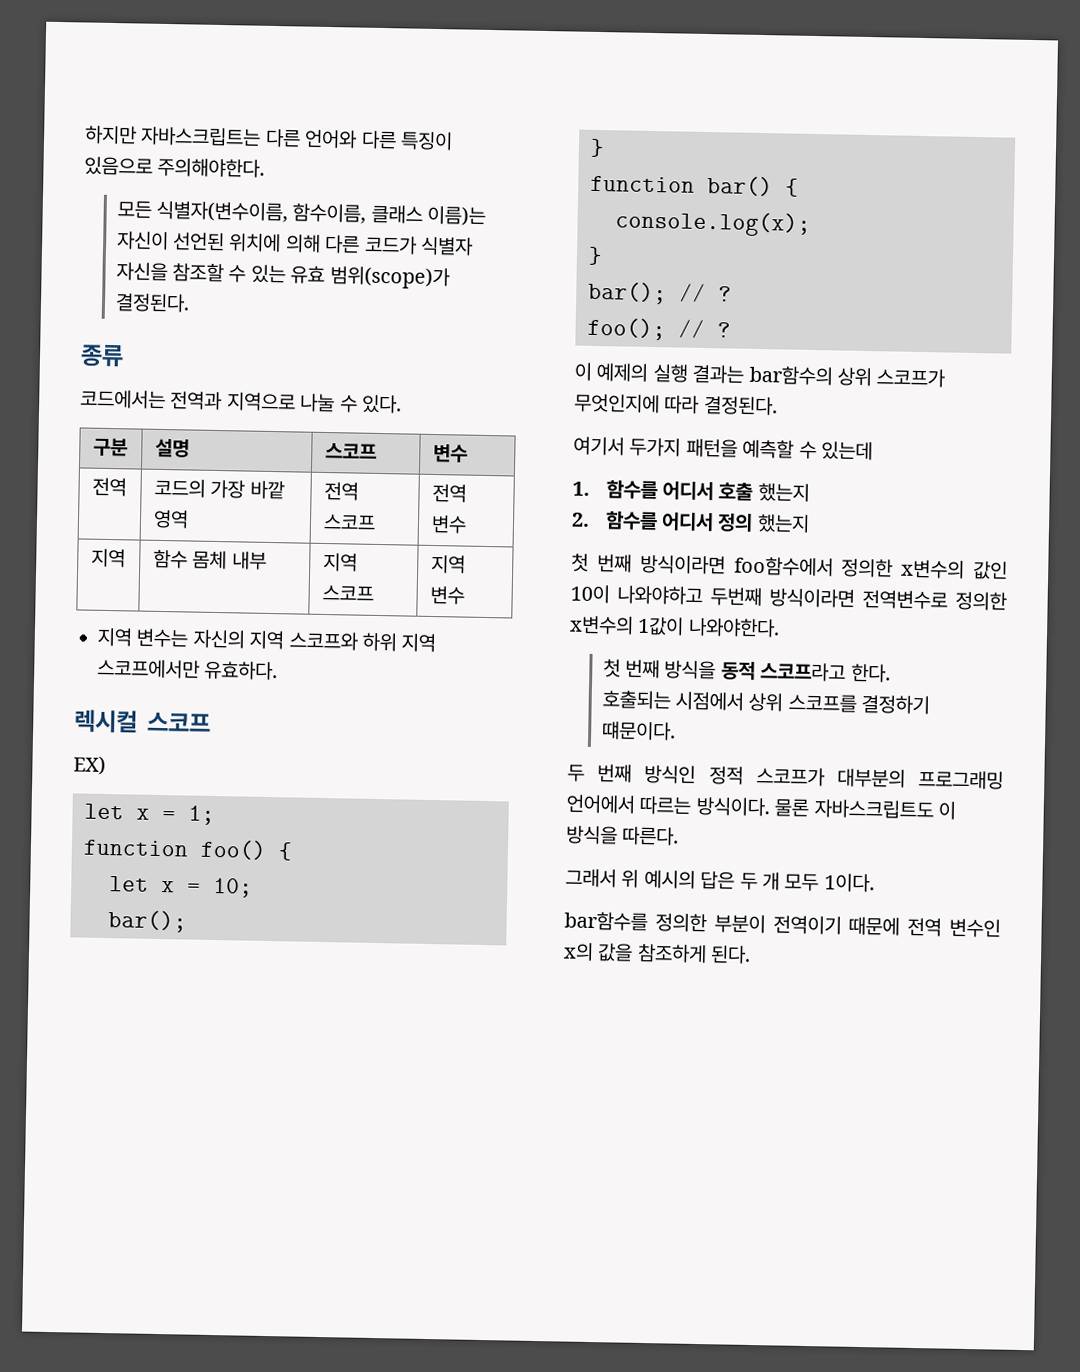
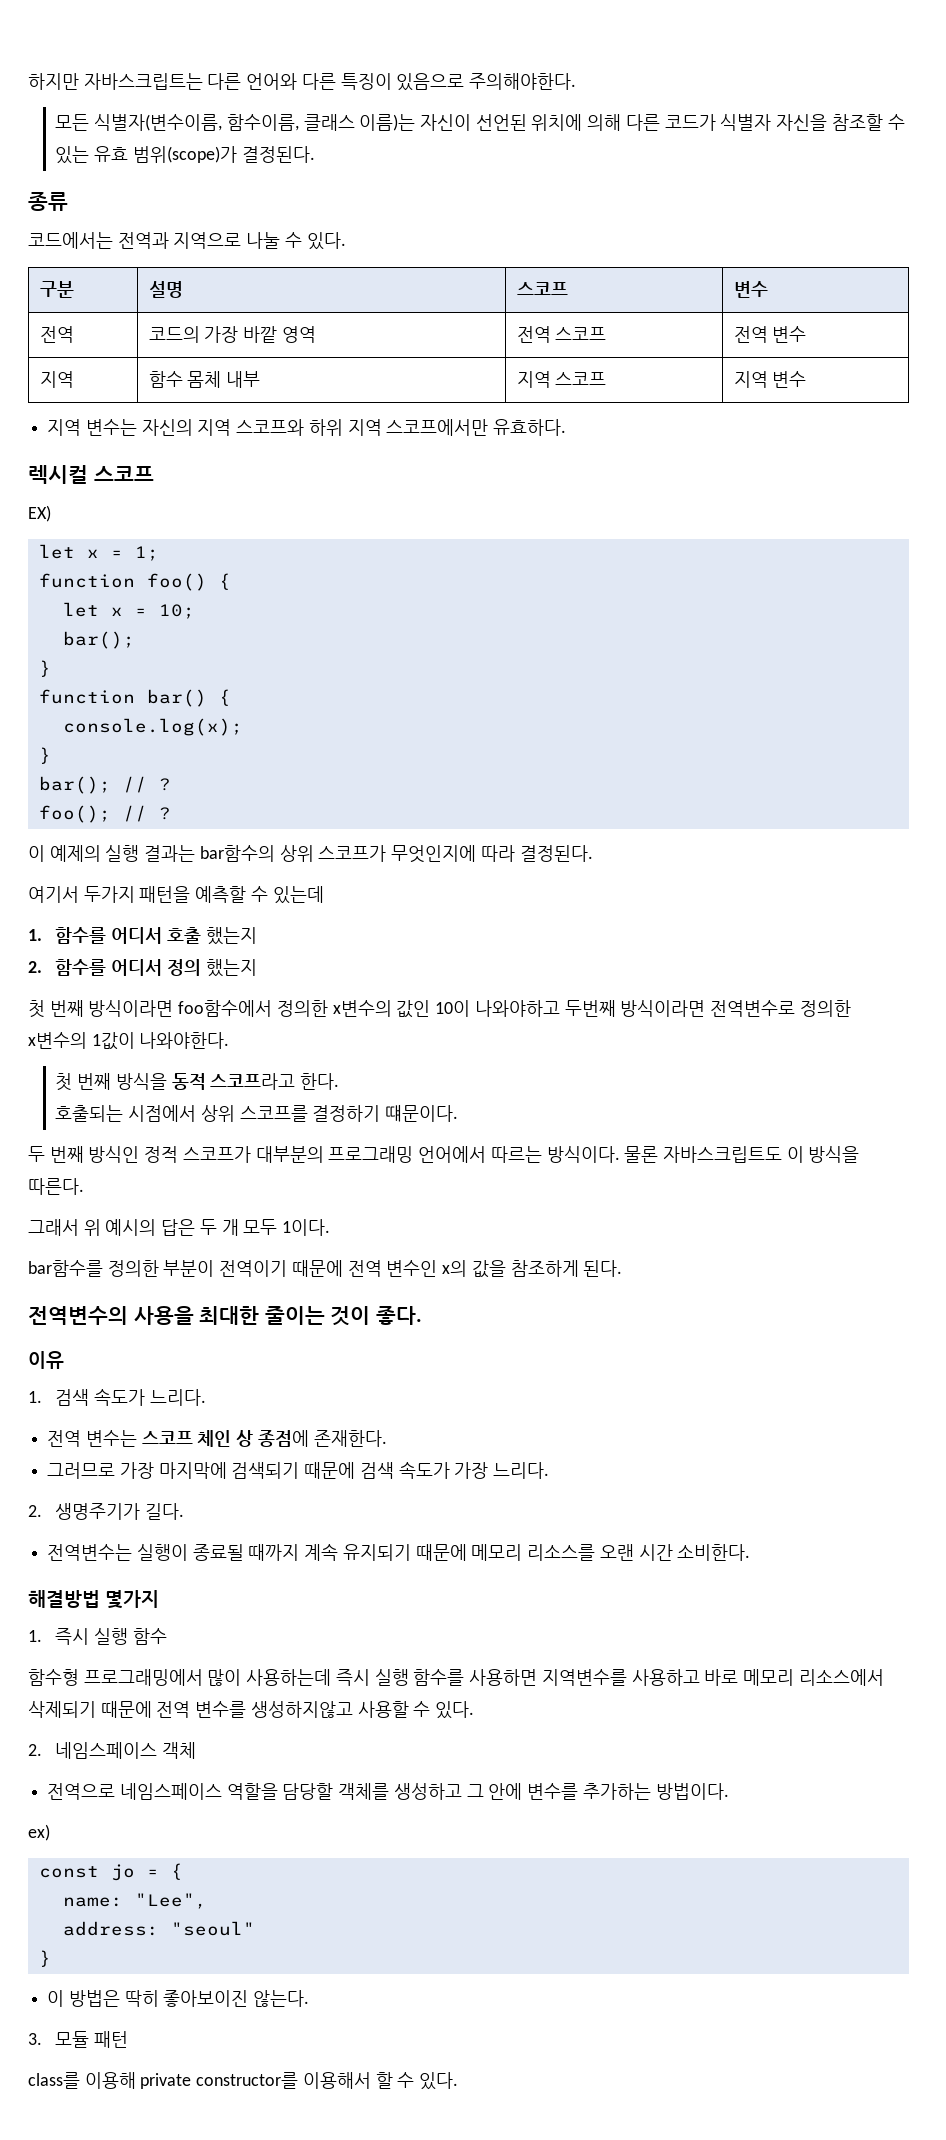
+ 전역변수의 사용을 최대한 줄이는 것이 좋다.
+ 이유
+ 1. 검색 속도가 느리다.
+ 전역 변수는 스코프 체인 상 종점에 존재한다.
+ 그러므로 가장 마지막에 검색되기 때문에 검색 속도가 가장 느리다.
+ 2. 생명주기가 길다.
+ 전역변수는 실행이 종료될 때까지 계속 유지되기 때문에 메모리 리소스를 오랜 시간 소비한다.
+ 해결방법 몇가지
+ 1. 즉시 실행 함수
+ 함수형 프로그래밍에서 많이 사용하는데 즉시 실행 함수를 사용하면 지역변수를 사용하고 바로 메모리 리소스에서 삭제되기 때문에 전역 변수를 생성하지않고 사용할 수 있다.
+ 2. 네임스페이스 객체
+ 전역으로 네임스페이스 역할을 담당할 객체를 생성하고 그 안에 변수를 추가하는 방법이다.
+ ex)
+ const jo = {
+ name: "Lee",
+ address: "seoul"
+ }
+ 이 방법은 딱히 좋아보이진 않는다.
+ 3. 모듈 패턴
+ class를 이용해 private constructor를 이용해서 할 수 있다.

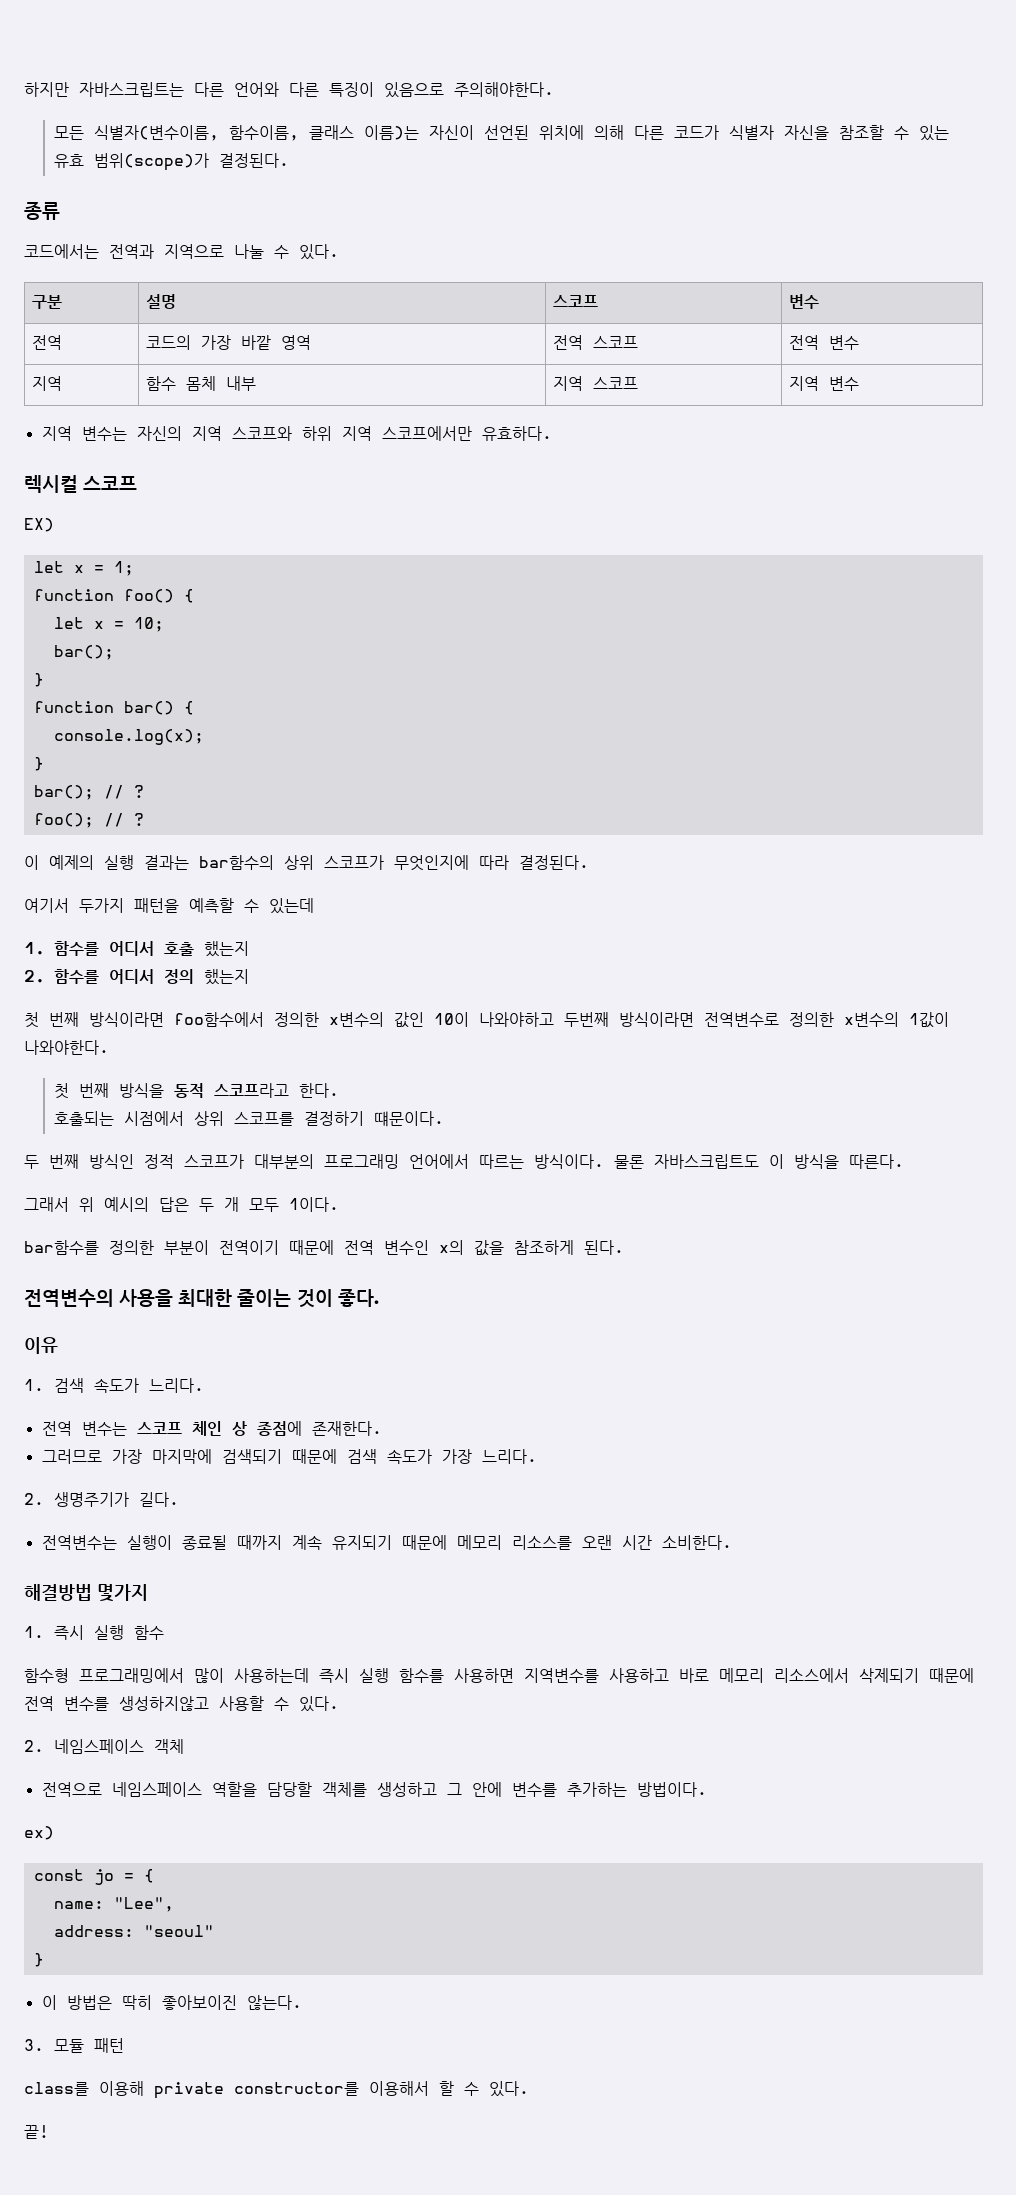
+ 끝!

